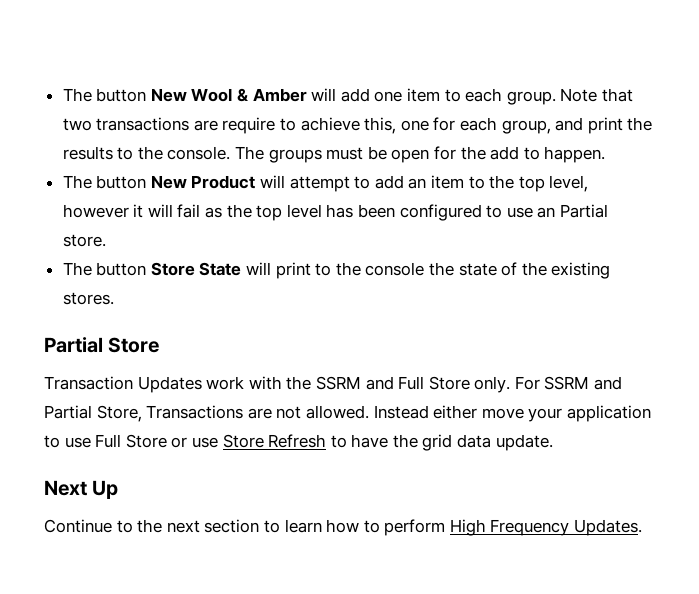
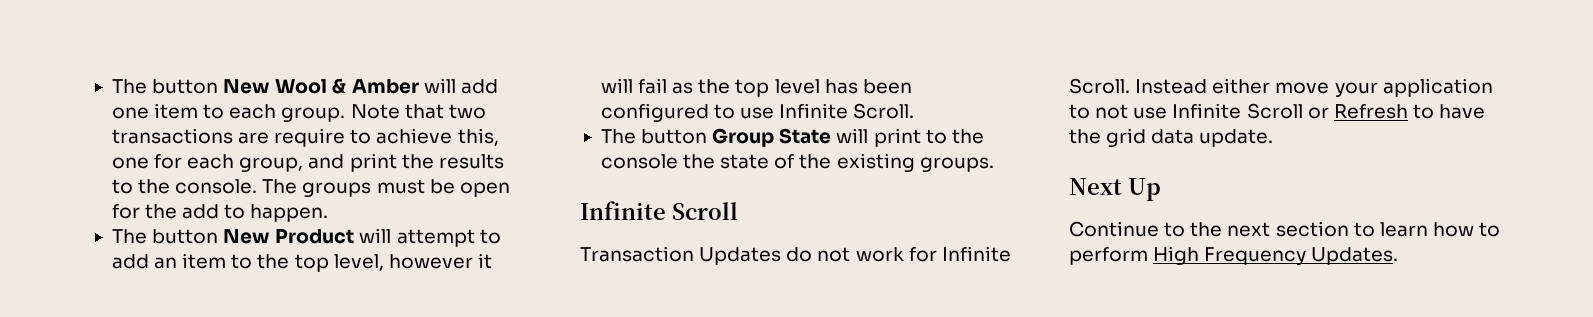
- The button New Product will attempt to add an item to the top level, however it will fail as the top level has been configured to use an Partial store.
- The button Store State will print to the console the state of the existing stores.
- Partial Store
+ The button New Product will attempt to add an item to the top level, however it will fail as the top level has been configured to use Infinite Scroll.
+ The button Group State will print to the console the state of the existing groups.
+ Infinite Scroll
- Transaction Updates work with the SSRM and Full Store only. For SSRM and Partial Store, Transactions are not allowed.
+ Transaction Updates do not work for Infinite Scroll.
- Instead either move your application to use Full Store or use Store Refresh to have the grid data update.
+ Instead either move your application to not use Infinite Scroll or Refresh to have the grid data update.

